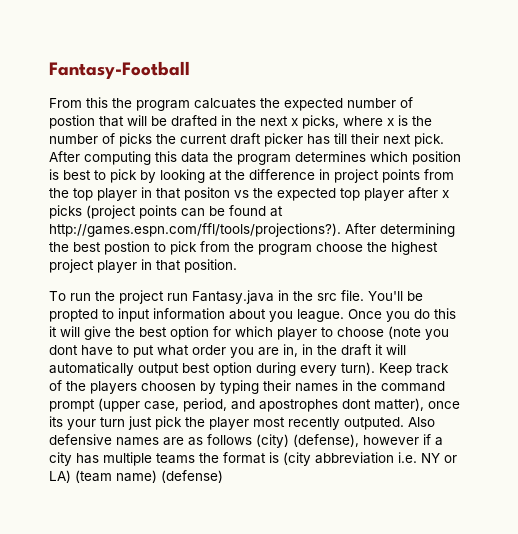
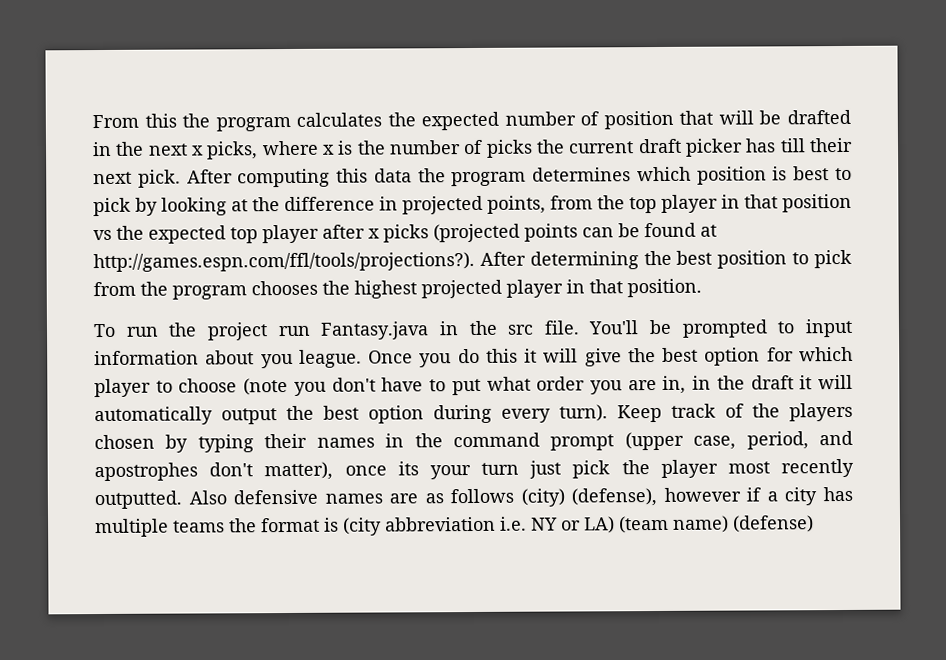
- Fantasy-Football
- From this the program calcuates the expected number of postion that will be drafted in the next x picks, where x is the number of picks the current draft picker has till their next pick.
+ From this the program calculates the expected number of position that will be drafted in the next x picks, where x is the number of picks the current draft picker has till their next pick.
- After computing this data the program determines which position is best to pick by looking at the difference in project points from the top player in that positon vs the expected top player after x picks (project points can be found at http://games.espn.com/ffl/tools/projections?). After determining the best postion to pick from the program choose the highest project player in that position.
+ After computing this data the program determines which position is best to pick by looking at the difference in projected points, from the top player in that position vs the expected top player after x picks (projected points can be found at http://games.espn.com/ffl/tools/projections?). After determining the best position to pick from the program chooses the highest projected player in that position.
- You'll be propted to input information about you league.
+ You'll be prompted to input information about you league.
- Once you do this it will give the best option for which player to choose (note you dont have to put what order you are in, in the draft it will automatically output best option during every turn).
+ Once you do this it will give the best option for which player to choose (note you don't have to put what order you are in, in the draft it will automatically output the best option during every turn).
- Keep track of the players choosen by typing their names in the command prompt (upper case, period, and apostrophes dont matter), once its your turn just pick the player most recently outputed.
+ Keep track of the players chosen by typing their names in the command prompt (upper case, period, and apostrophes don't matter), once its your turn just pick the player most recently outputted.

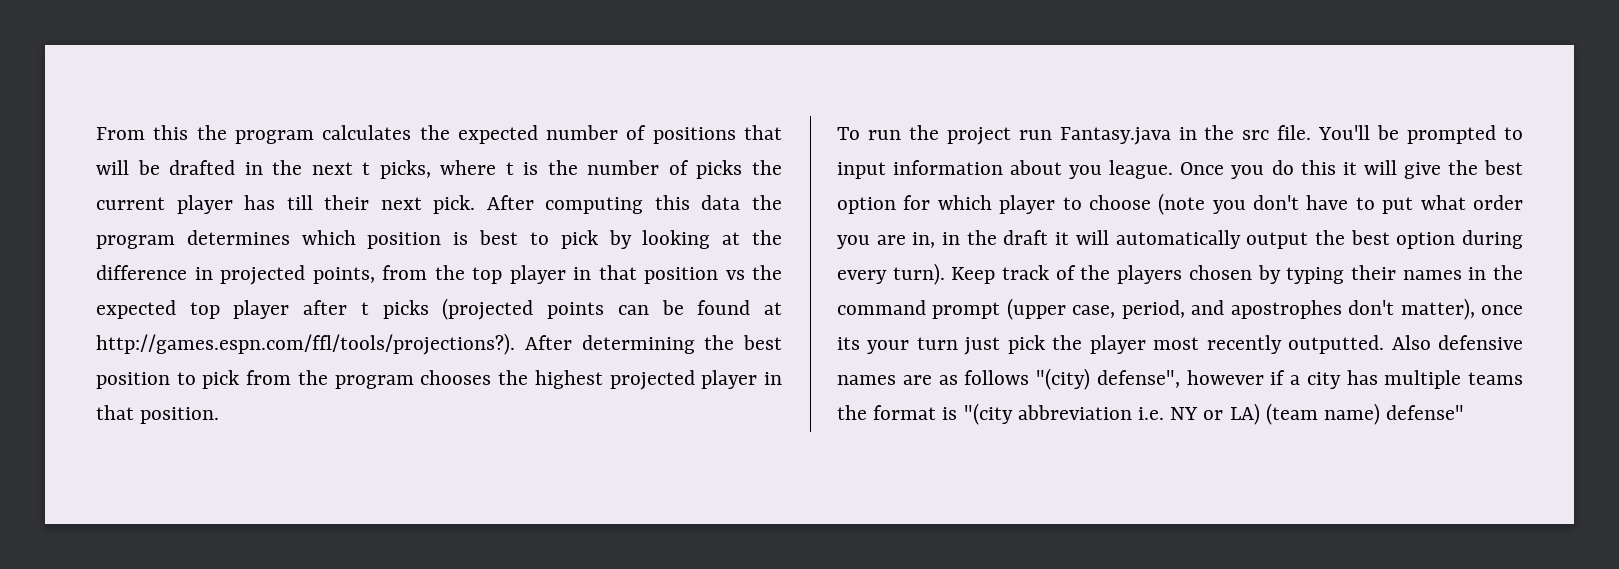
- From this the program calculates the expected number of position that will be drafted in the next x picks, where x is the number of picks the current draft picker has till their next pick.
+ From this the program calculates the expected number of positions that will be drafted in the next t picks, where t is the number of picks the current player has till their next pick.
- After computing this data the program determines which position is best to pick by looking at the difference in projected points, from the top player in that position vs the expected top player after x picks (projected points can be found at http://games.espn.com/ffl/tools/projections?). After determining the best position to pick from the program chooses the highest projected player in that position.
+ After computing this data the program determines which position is best to pick by looking at the difference in projected points, from the top player in that position vs the expected top player after t picks (projected points can be found at http://games.espn.com/ffl/tools/projections?). After determining the best position to pick from the program chooses the highest projected player in that position.
- Also defensive names are as follows (city) (defense), however if a city has multiple teams the format is (city abbreviation i.e. NY or LA) (team name) (defense)
+ Also defensive names are as follows "(city) defense", however if a city has multiple teams the format is "(city abbreviation i.e. NY or LA) (team name) defense"

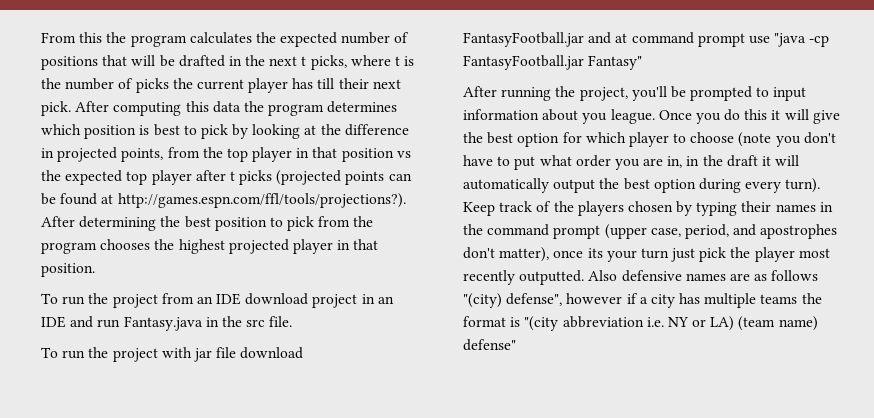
- To run the project run Fantasy.java in the src file. You'll be prompted to input information about you league.
+ To run the project from an IDE download project in an IDE and run Fantasy.java in the src file.
+ To run the project with jar file download FantasyFootball.jar and at command prompt use "java -cp FantasyFootball.jar Fantasy"
+ After running the project, you'll be prompted to input information about you league.

